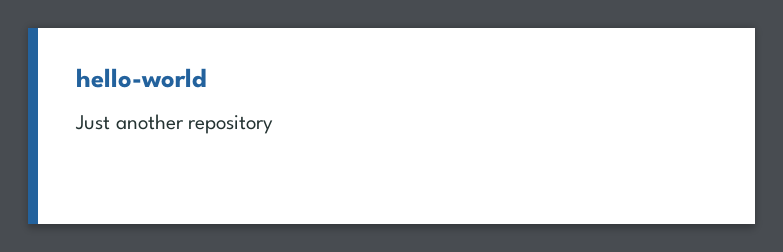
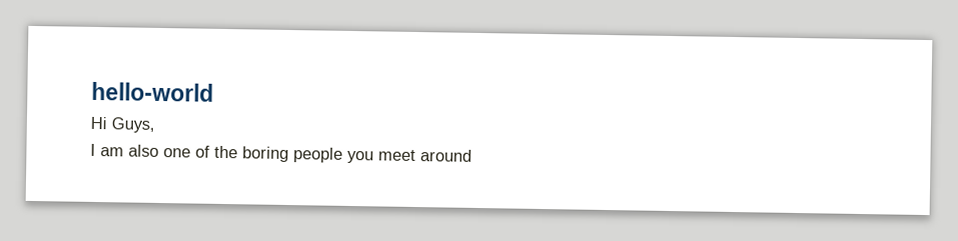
- Just another repository
+ Hi Guys,
+ I am also one of the boring people you meet around

